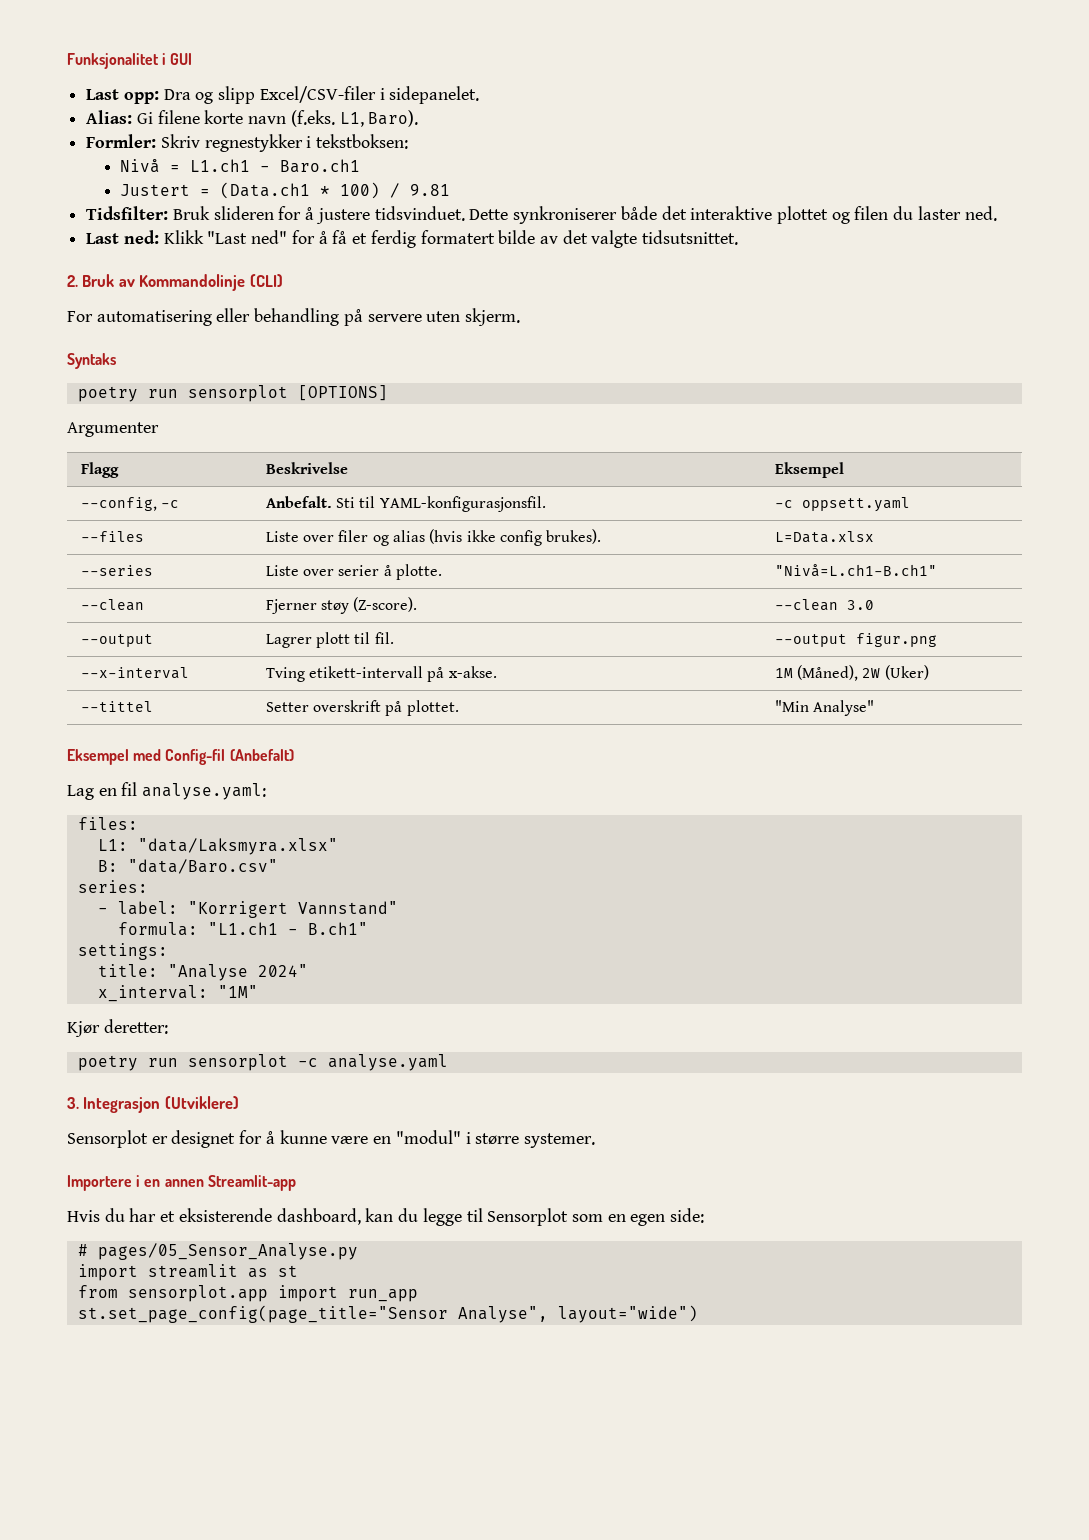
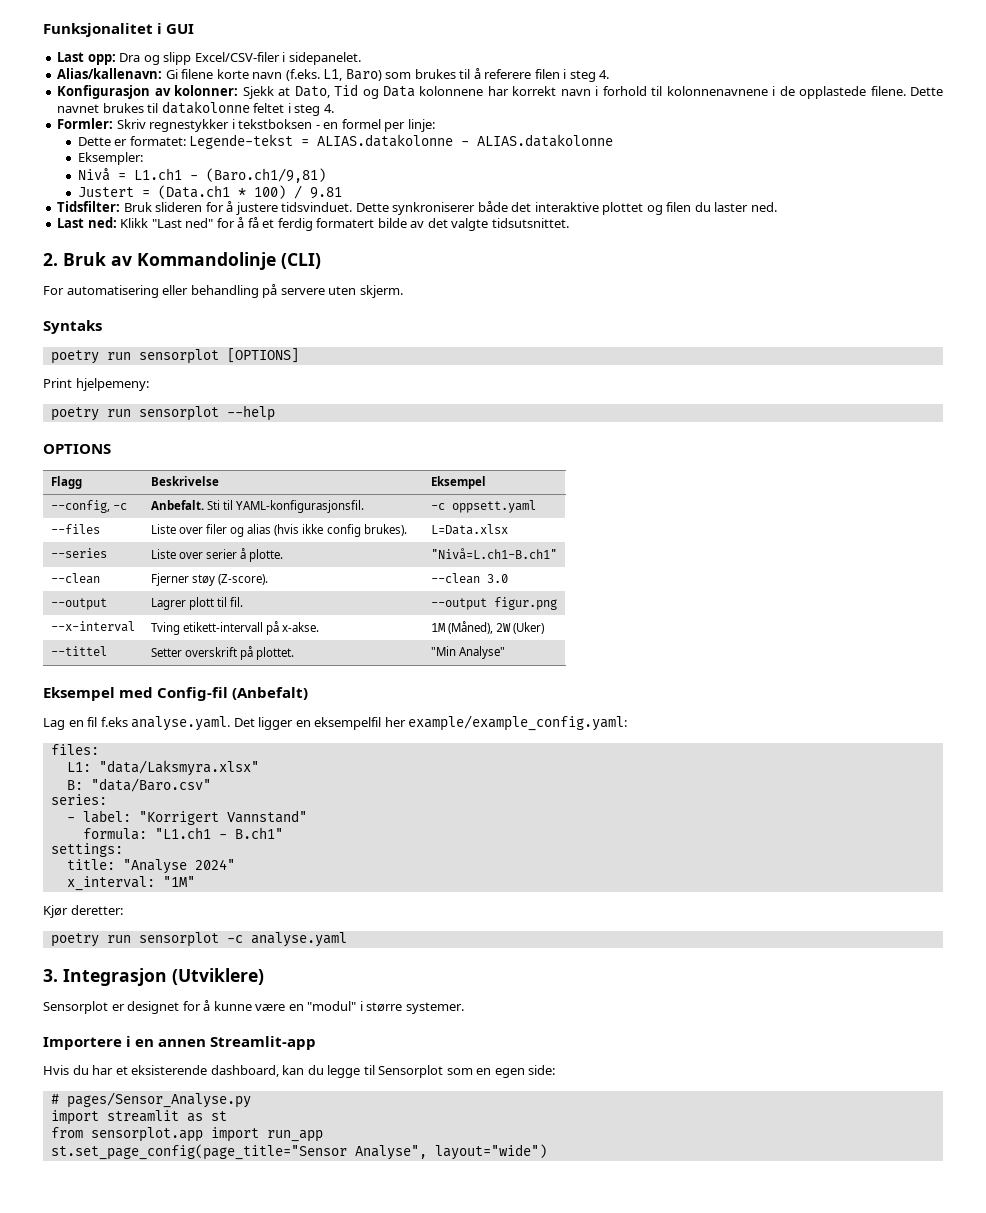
- Alias: Gi filene korte navn (f.eks. L1, Baro).
- Formler: Skriv regnestykker i tekstboksen:
+ Alias/kallenavn: Gi filene korte navn (f.eks. L1, Baro) som brukes til å referere filen i steg 4.
+ Konfigurasjon av kolonner: Sjekk at Dato, Tid og Data kolonnene har korrekt navn i forhold til kolonnenavnene i de opplastede filene. Dette navnet brukes til datakolonne feltet i steg 4.
+ Formler: Skriv regnestykker i tekstboksen - en formel per linje:
+ Dette er formatet: Legende-tekst = ALIAS.datakolonne - ALIAS.datakolonne
+ Eksempler:
- Nivå = L1.ch1 - Baro.ch1
+ Nivå = L1.ch1 - (Baro.ch1/9,81)
- Argumenter
+ Print hjelpemeny:
+ poetry run sensorplot --help
+ OPTIONS
- Lag en fil analyse.yaml:
+ Lag en fil f.eks analyse.yaml. Det ligger en eksempelfil her example/example_config.yaml:
- # pages/05_Sensor_Analyse.py
+ # pages/Sensor_Analyse.py

